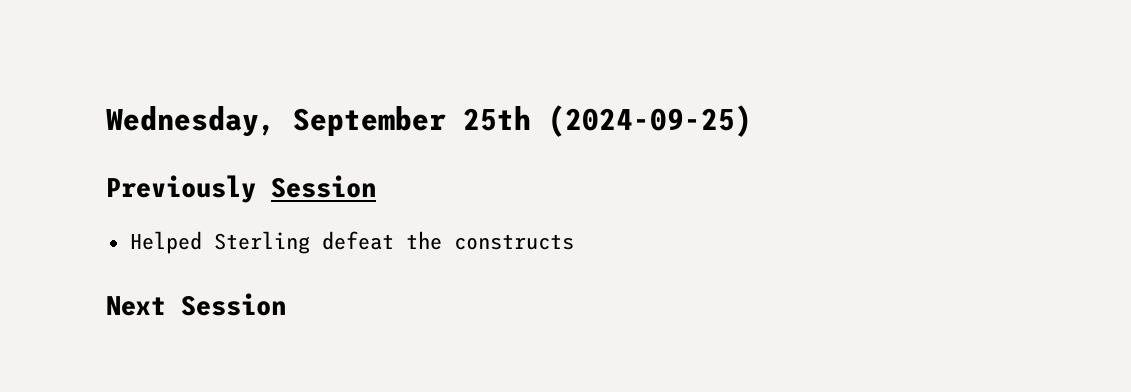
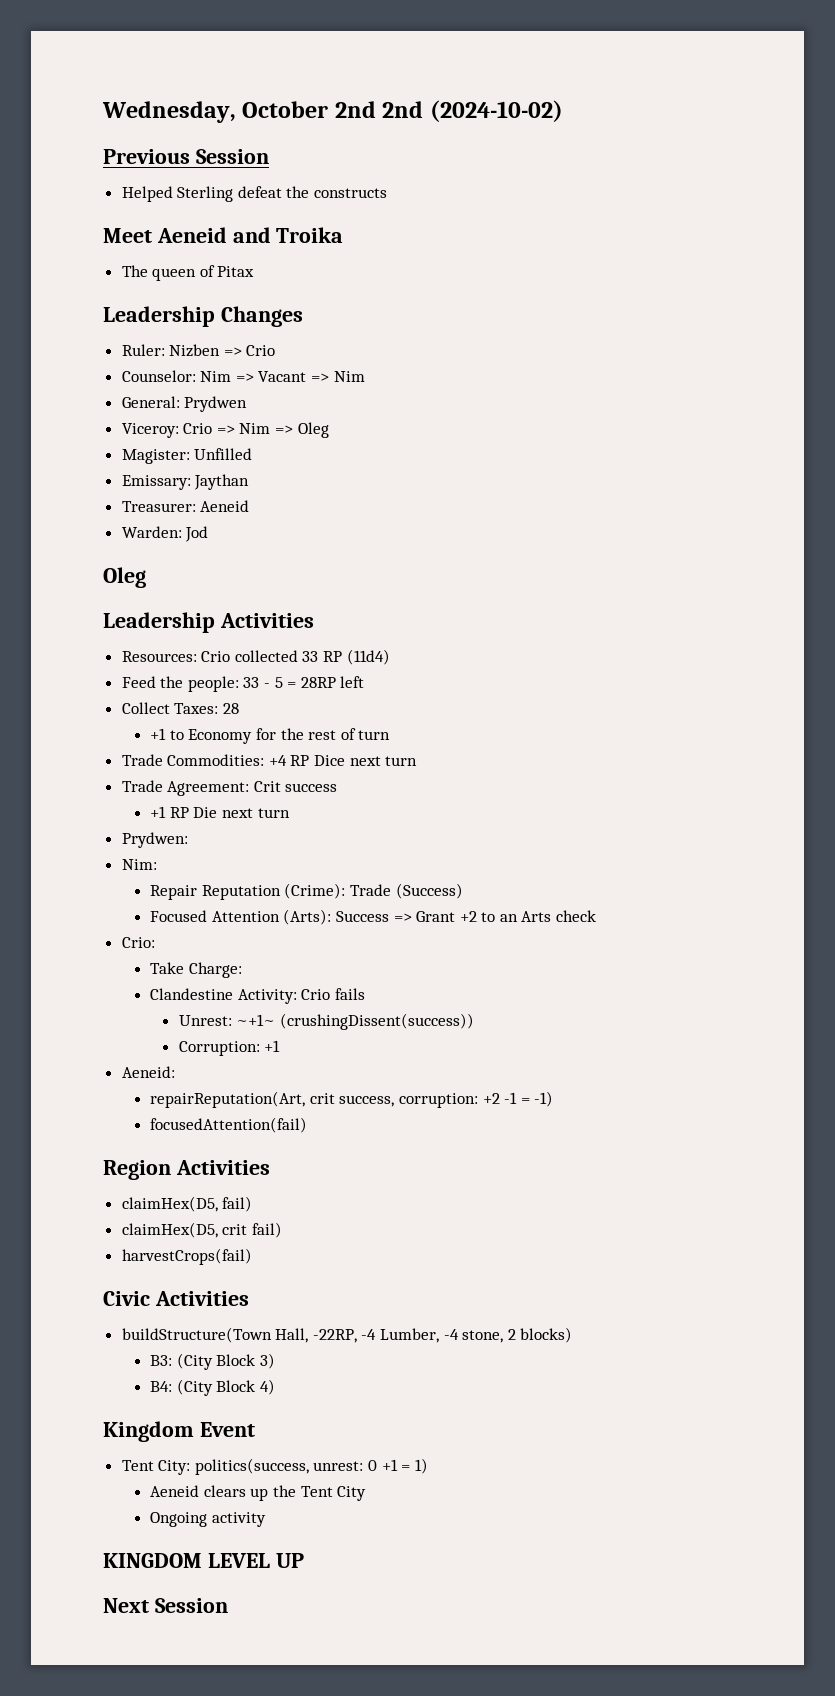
- Wednesday, September 25th (2024-09-25)
- Previously Session
+ Wednesday, October 2nd 2nd (2024-10-02)
+ Previous Session
+ Meet Aeneid and Troika
+ The queen of Pitax
+ Leadership Changes
+ Ruler: Nizben => Crio
+ Counselor: Nim => Vacant => Nim
+ General: Prydwen
+ Viceroy: Crio => Nim => Oleg
+ Magister: Unfilled
+ Emissary: Jaythan
+ Treasurer: Aeneid
+ Warden: Jod
+ Oleg
+ Leadership Activities
+ Resources: Crio collected 33 RP (11d4)
+ Feed the people: 33 - 5 = 28RP left
+ Collect Taxes: 28
+ +1 to Economy for the rest of turn
+ Trade Commodities: +4 RP Dice next turn
+ Trade Agreement: Crit success
+ +1 RP Die next turn
+ Prydwen:
+ Nim:
+ Repair Reputation (Crime): Trade (Success)
+ Focused Attention (Arts): Success => Grant +2 to an Arts check
+ Crio:
+ Take Charge:
+ Clandestine Activity: Crio fails
+ Unrest: ~+1~ (crushingDissent(success))
+ Corruption: +1
+ Aeneid:
+ repairReputation(Art, crit success, corruption: +2 -1 = -1)
+ focusedAttention(fail)
+ Region Activities
+ claimHex(D5, fail)
+ claimHex(D5, crit fail)
+ harvestCrops(fail)
+ Civic Activities
+ buildStructure(Town Hall, -22RP, -4 Lumber, -4 stone, 2 blocks)
+ B3: (City Block 3)
+ B4: (City Block 4)
+ Kingdom Event
+ Tent City: politics(success, unrest: 0 +1 = 1)
+ Aeneid clears up the Tent City
+ Ongoing activity
+ KINGDOM LEVEL UP

